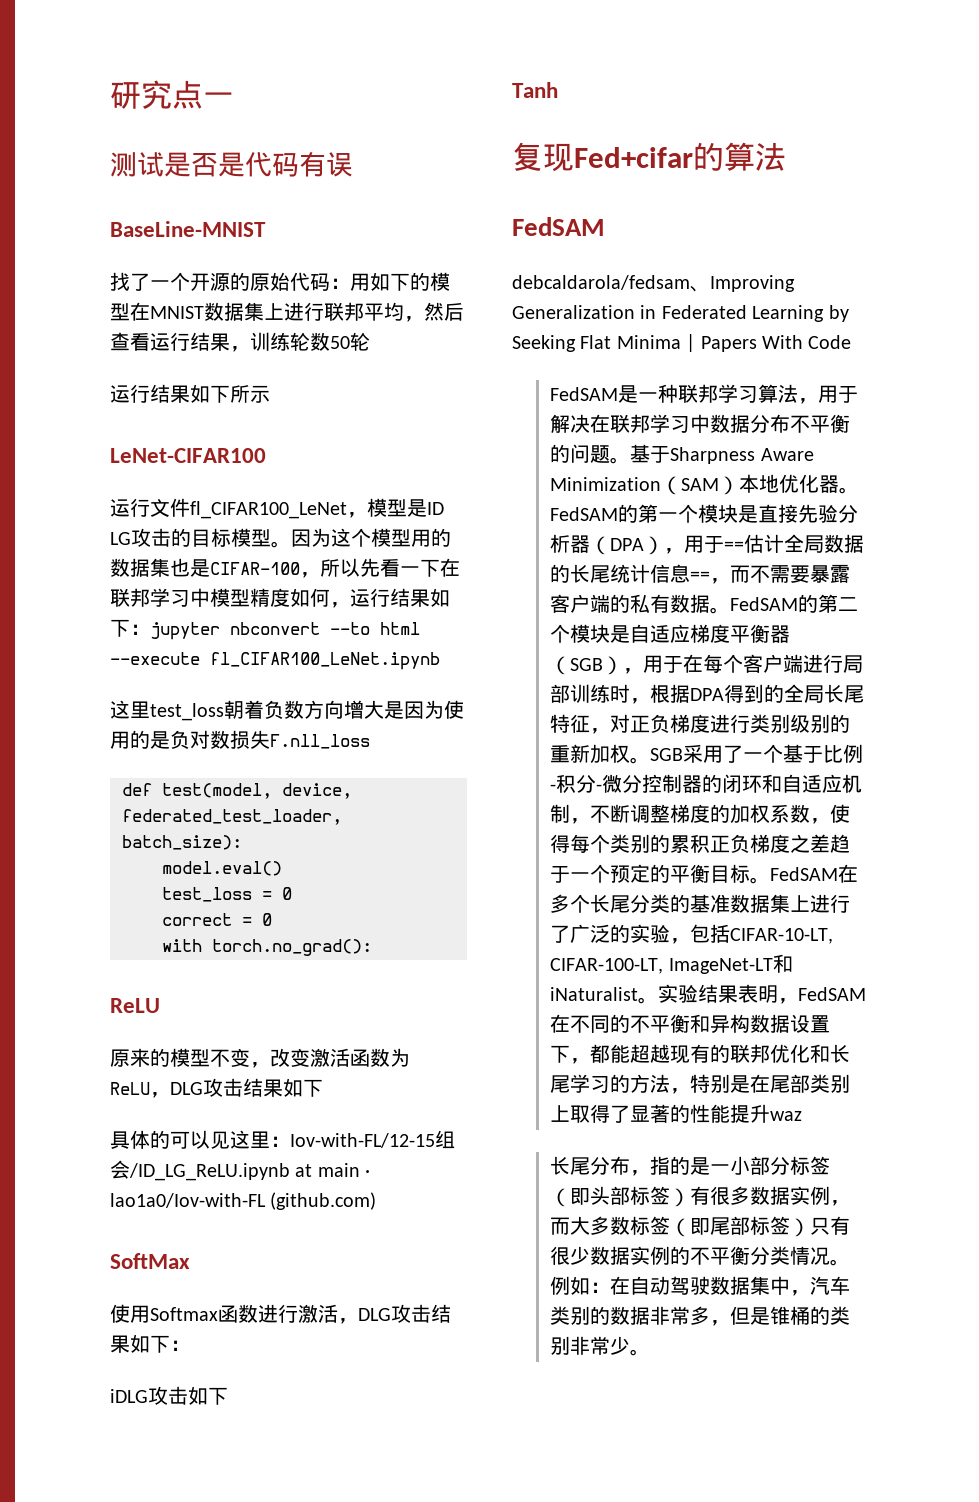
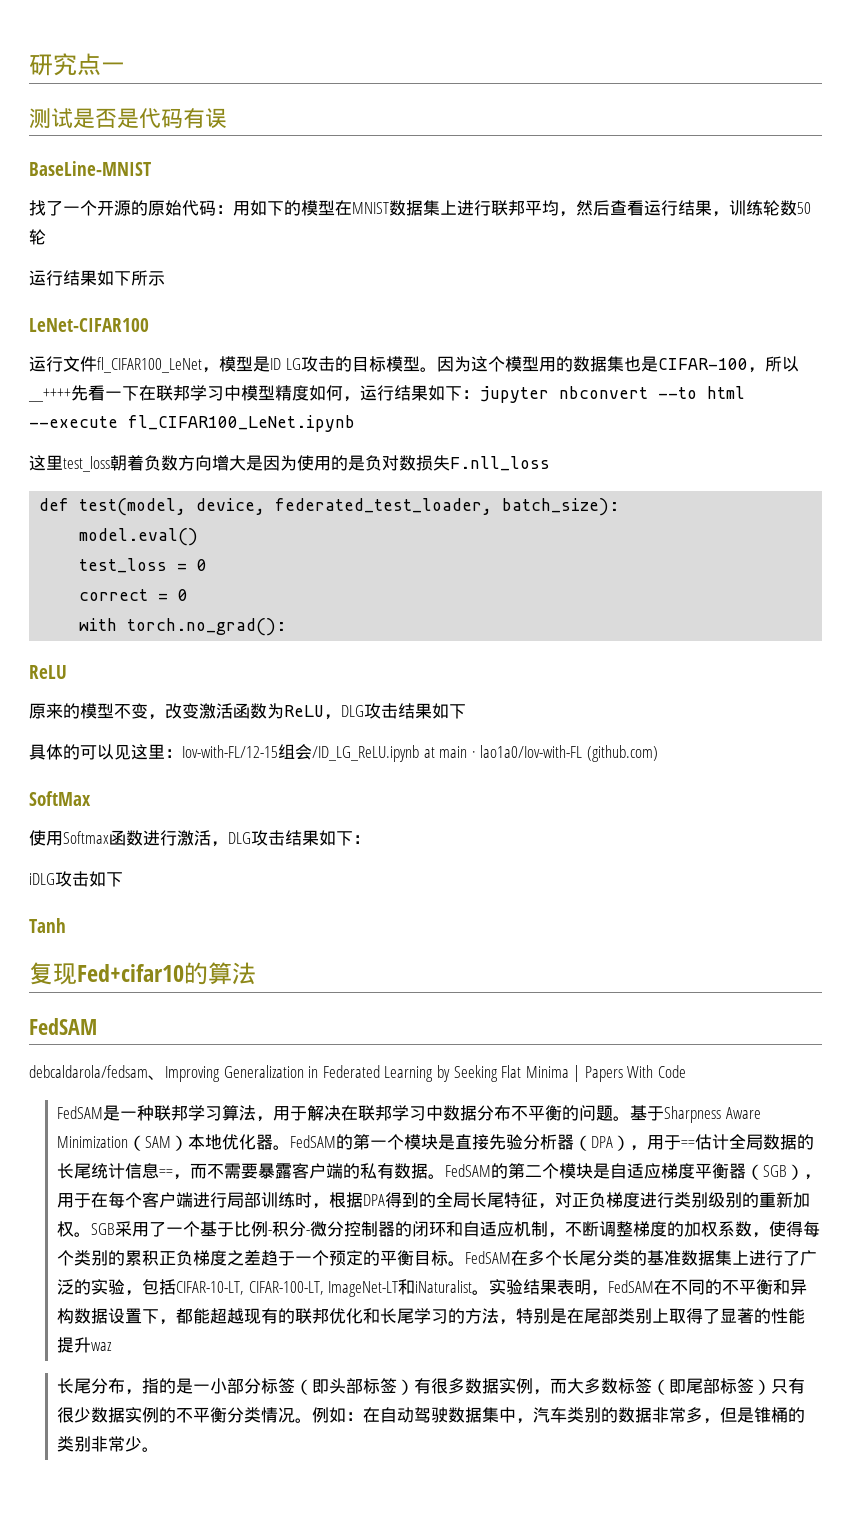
- 因为这个模型用的数据集也是CIFAR-100，所以先看一下在联邦学习中模型精度如何，运行结果如下：jupyter nbconvert --to html --execute fl_CIFAR100_LeNet.ipynb
+ 因为这个模型用的数据集也是CIFAR-100，所以__++++先看一下在联邦学习中模型精度如何，运行结果如下：jupyter nbconvert --to html --execute fl_CIFAR100_LeNet.ipynb
- 复现Fed+cifar的算法
+ 复现Fed+cifar10的算法

